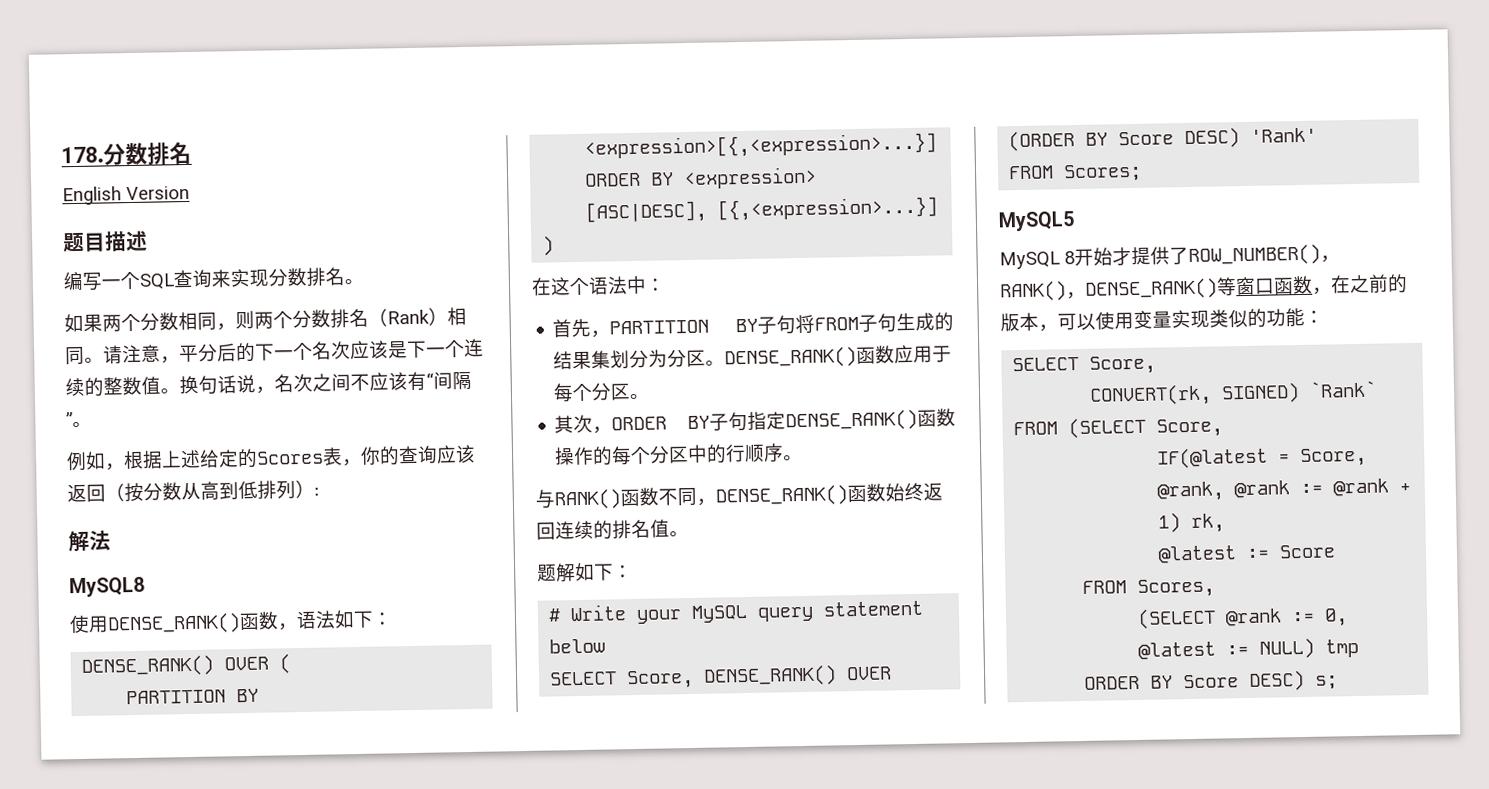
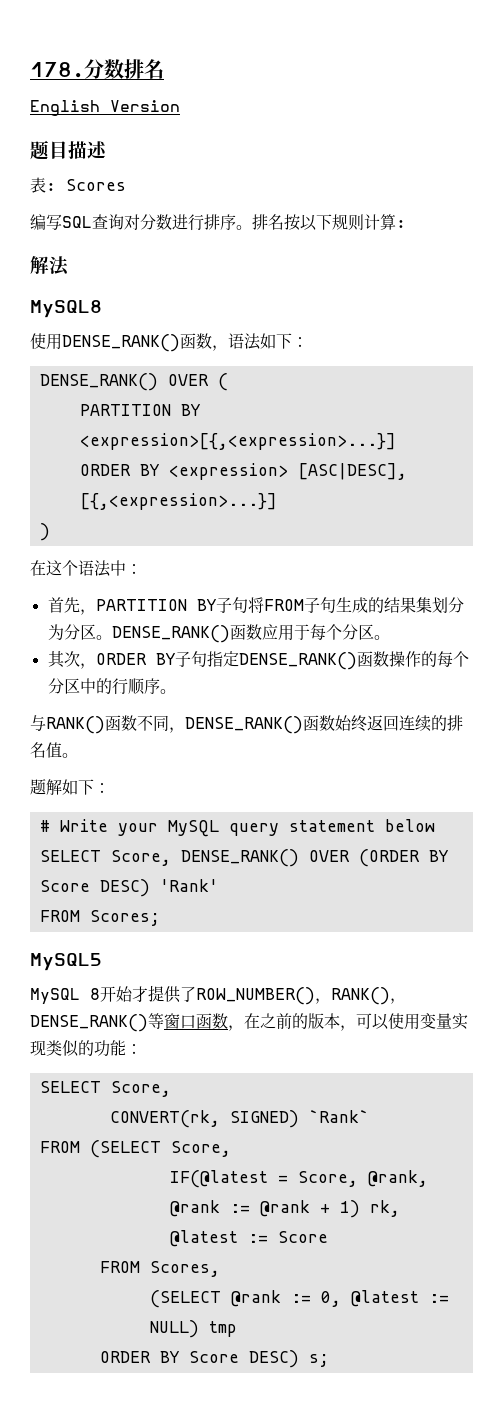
+ 表: Scores
- 编写一个SQL查询来实现分数排名。
- 如果两个分数相同，则两个分数排名（Rank）相同。请注意，平分后的下一个名次应该是下一个连续的整数值。换句话说，名次之间不应该有“间隔”。
- 例如，根据上述给定的Scores表，你的查询应该返回（按分数从高到低排列）:
+ 编写SQL查询对分数进行排序。排名按以下规则计算:

